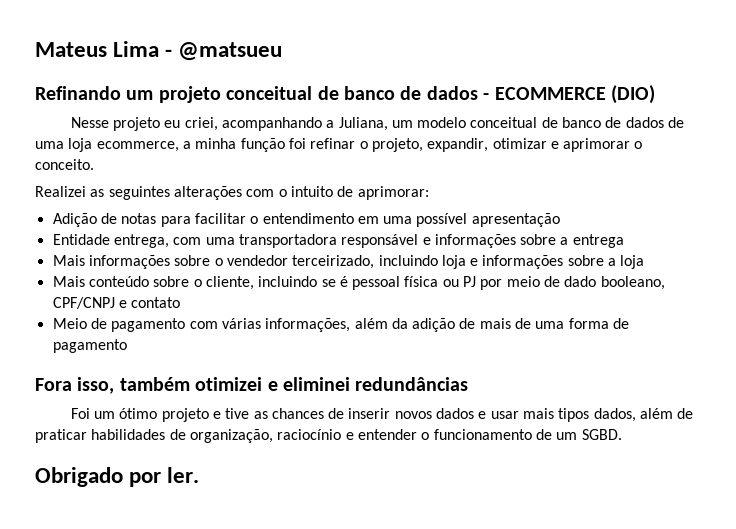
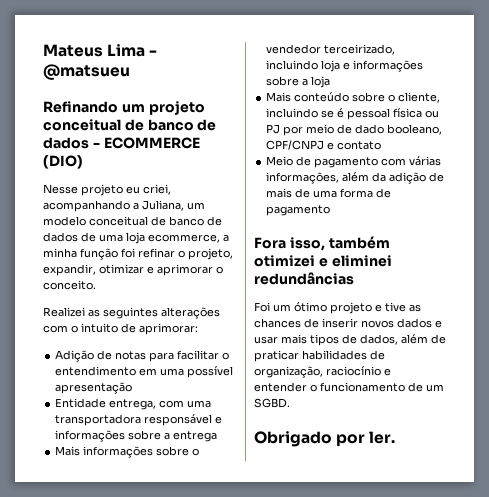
- Foi um ótimo projeto e tive as chances de inserir novos dados e usar mais tipos dados, além de praticar habilidades de organização, raciocínio e entender o funcionamento de um SGBD.
+ Foi um ótimo projeto e tive as chances de inserir novos dados e usar mais tipos de dados, além de praticar habilidades de organização, raciocínio e entender o funcionamento de um SGBD.

